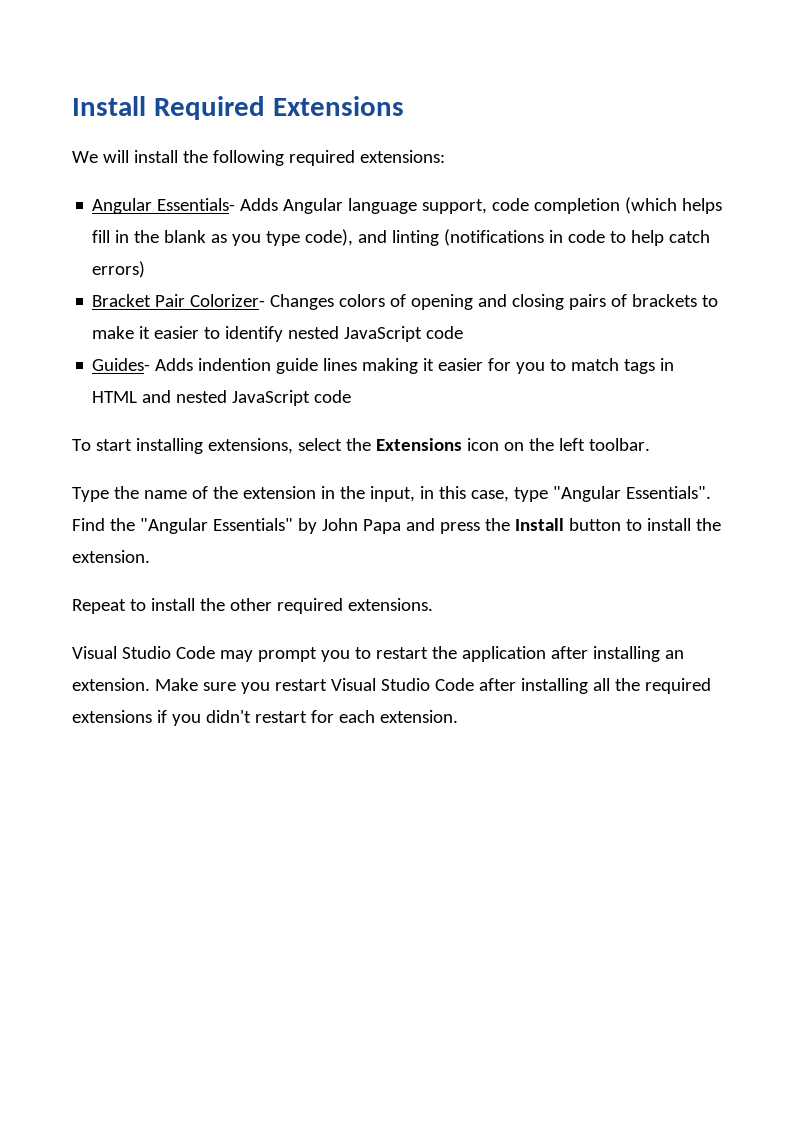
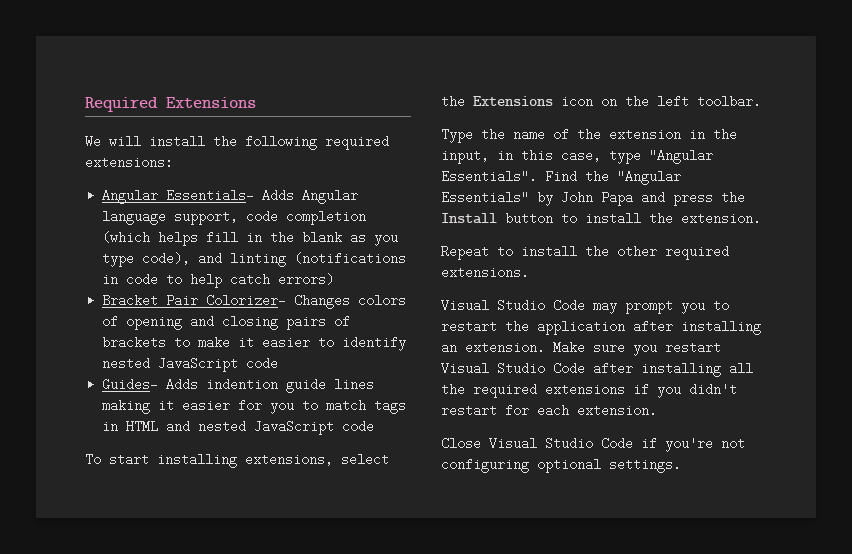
- Install Required Extensions
+ Required Extensions
+ Close Visual Studio Code if you're not configuring optional settings.

